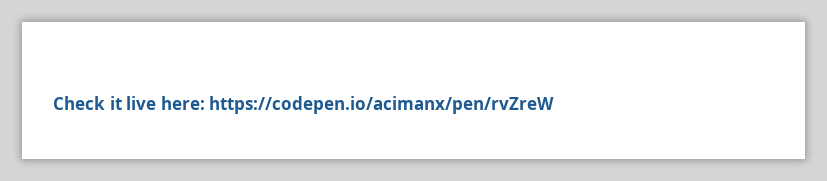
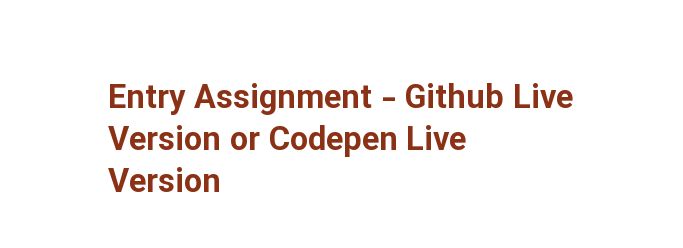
- Check it live here: https://codepen.io/acimanx/pen/rvZreW
+ Entry Assignment - Github Live Version or Codepen Live Version

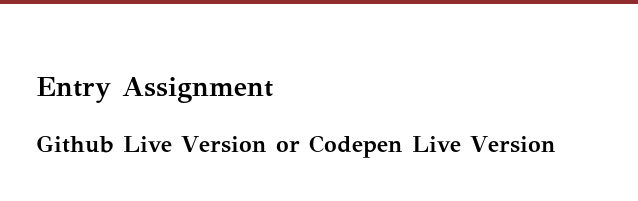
- Entry Assignment - Github Live Version or Codepen Live Version
+ Entry Assignment
+ Github Live Version or Codepen Live Version

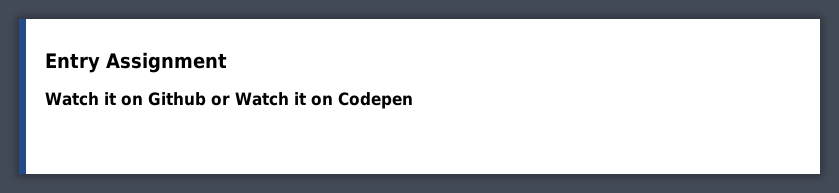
- Github Live Version or Codepen Live Version
+ Watch it on Github or Watch it on Codepen

